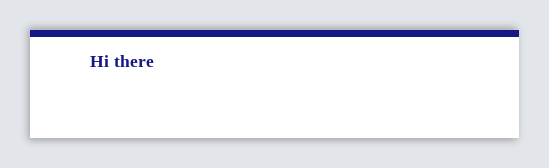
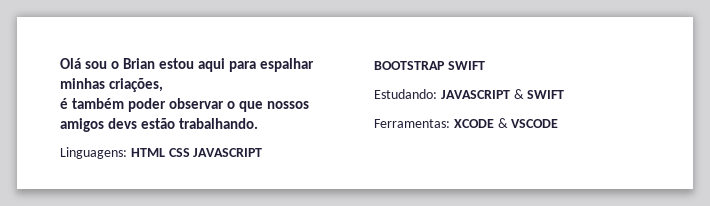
- Hi there
+ Olá sou o Brian estou aqui para espalhar minhas criações,
+ é também poder observar o que nossos amigos devs estão trabalhando.
+ Linguagens: HTML CSS JAVASCRIPT BOOTSTRAP SWIFT
+ Estudando: JAVASCRIPT & SWIFT
+ Ferramentas: XCODE & VSCODE

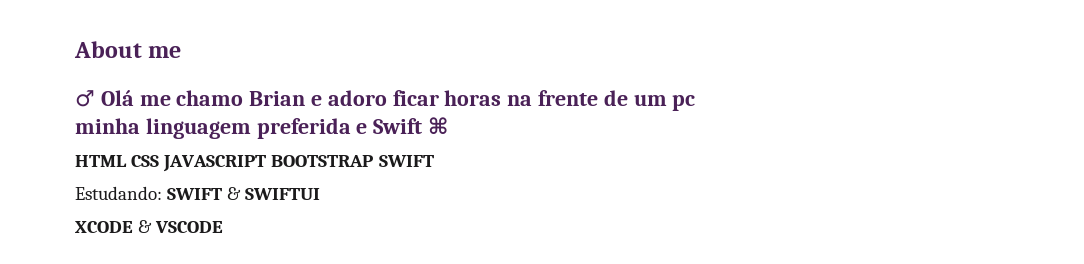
- Olá sou o Brian estou aqui para espalhar minhas criações,
- é também poder observar o que nossos amigos devs estão trabalhando.
- Linguagens: HTML CSS JAVASCRIPT BOOTSTRAP SWIFT
+ About me
+ ♂ Olá me chamo Brian e adoro ficar horas na frente de um pc
+ minha linguagem preferida e Swift ⌘
+ HTML CSS JAVASCRIPT BOOTSTRAP SWIFT
- Estudando: JAVASCRIPT & SWIFT
- Ferramentas: XCODE & VSCODE
+ Estudando: SWIFT & SWIFTUI
+ XCODE & VSCODE

